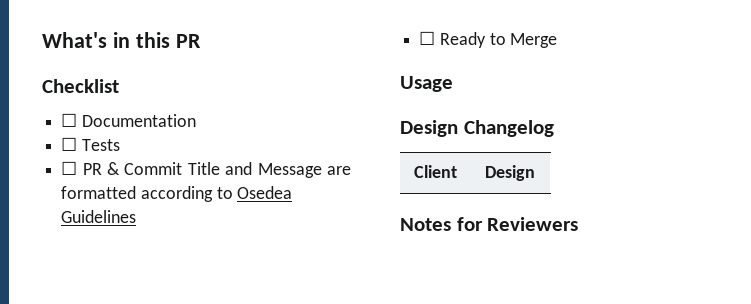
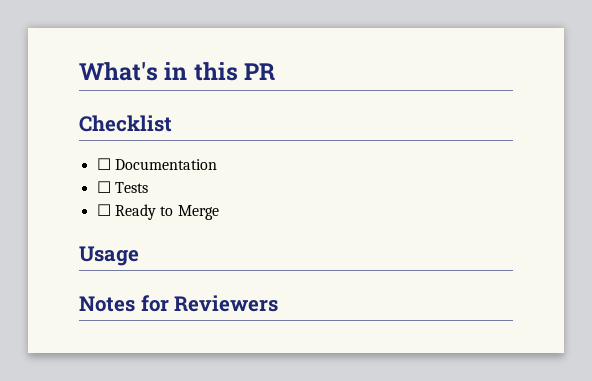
- ☐ PR & Commit Title and Message are formatted according to Osedea Guidelines
- Design Changelog
- Client | Design

